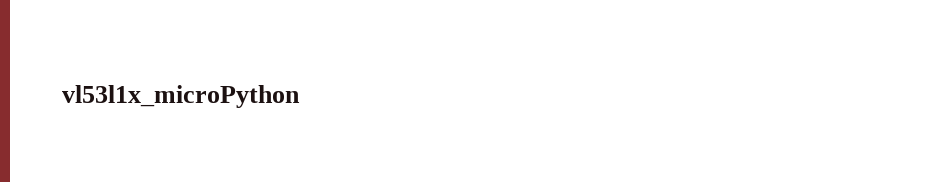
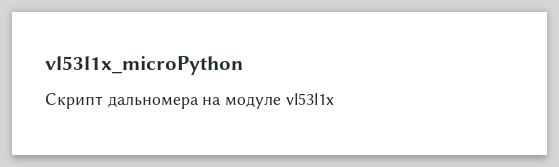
+ Скрипт дальномера на модуле vl53l1x

